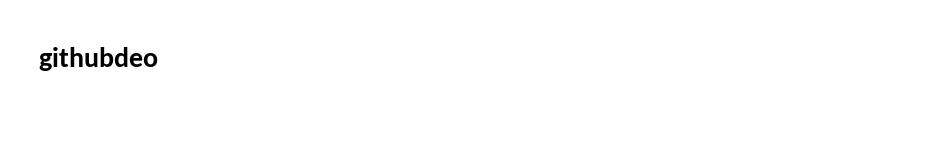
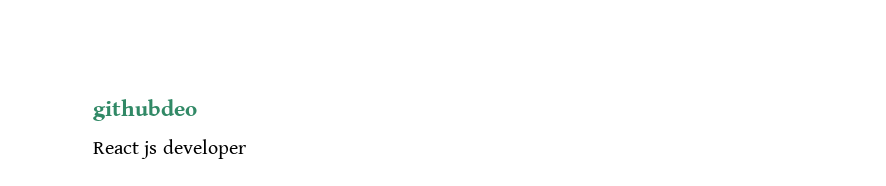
+ React js developer

